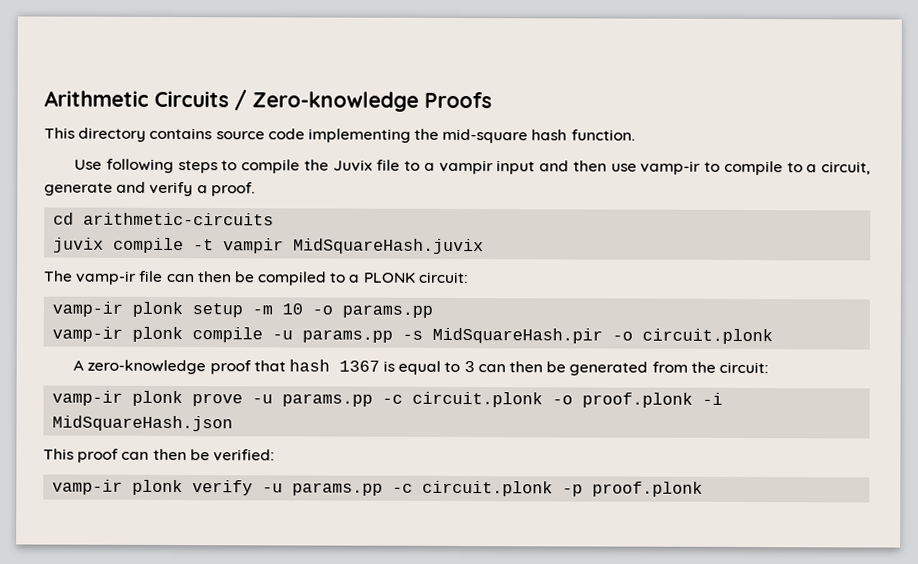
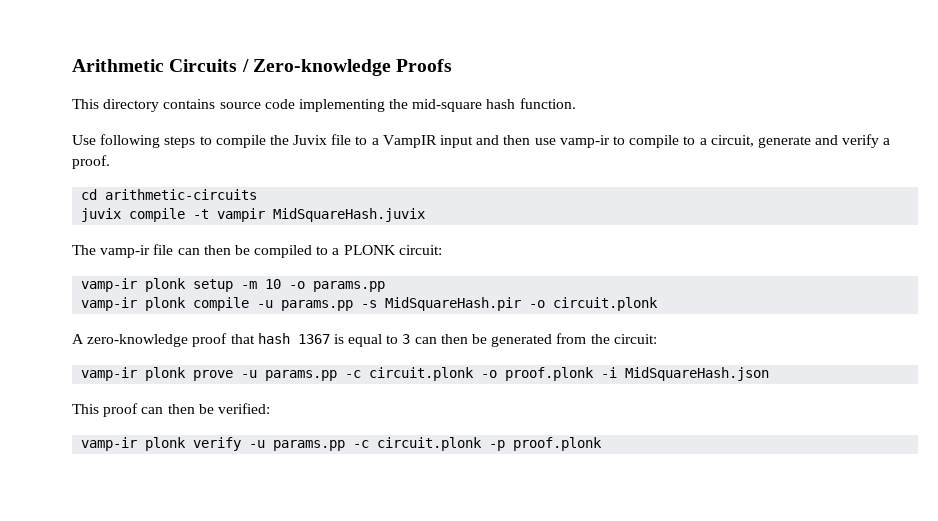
- Use following steps to compile the Juvix file to a vampir input and then use vamp-ir to compile to a circuit, generate and verify a proof.
+ Use following steps to compile the Juvix file to a VampIR input and then use vamp-ir to compile to a circuit, generate and verify a proof.

